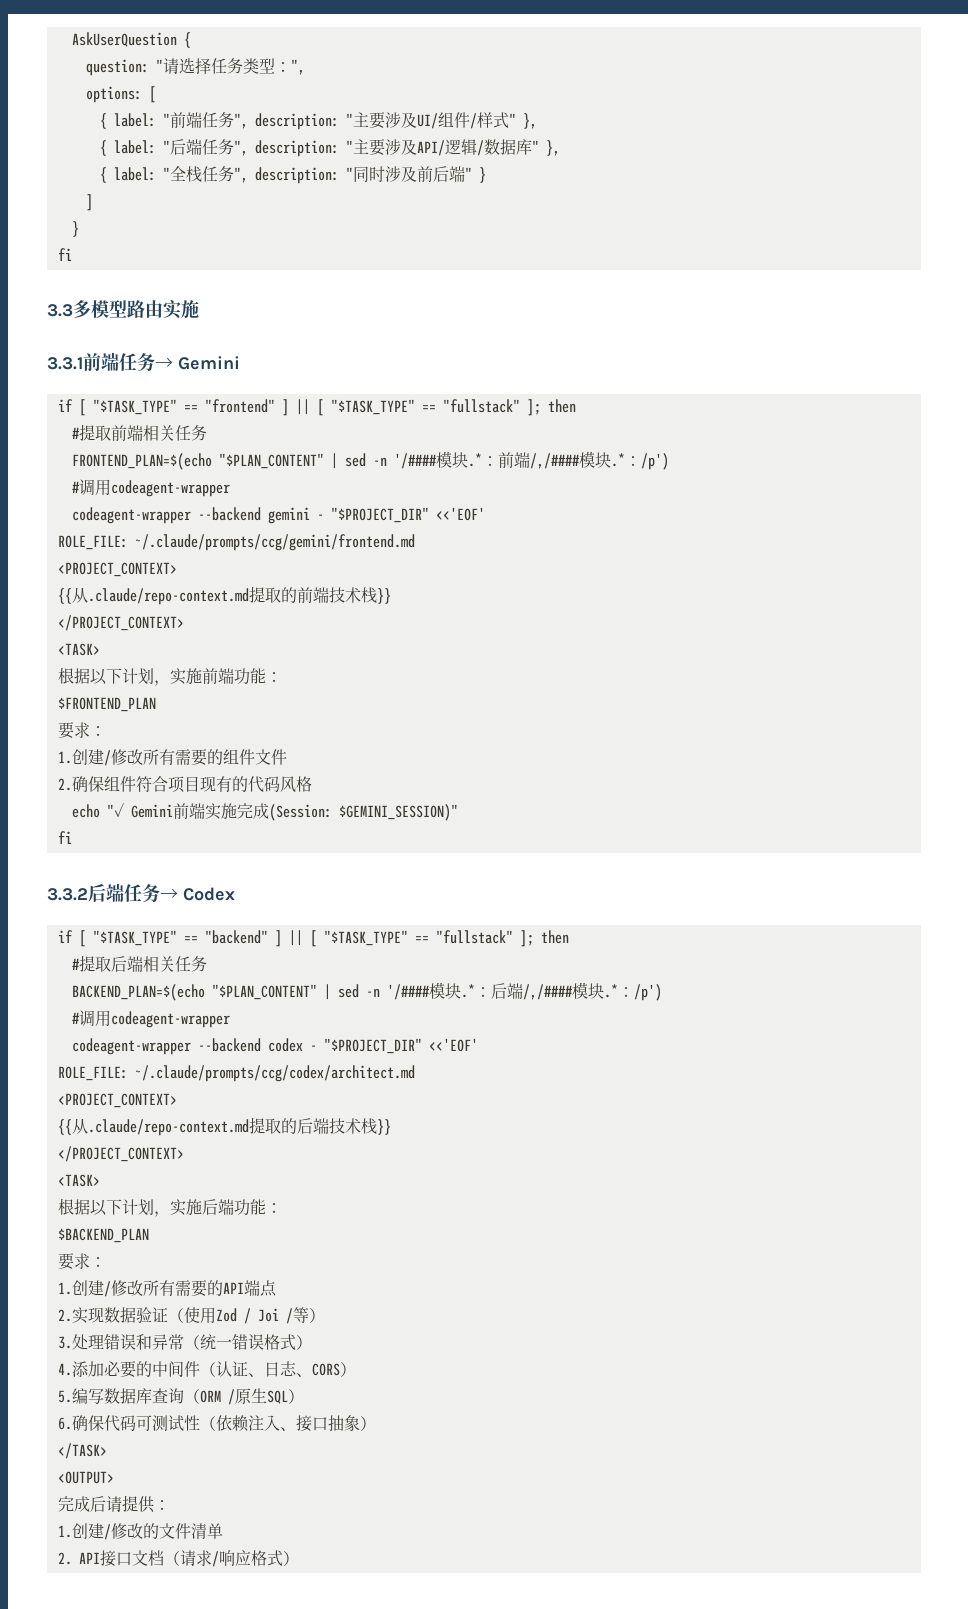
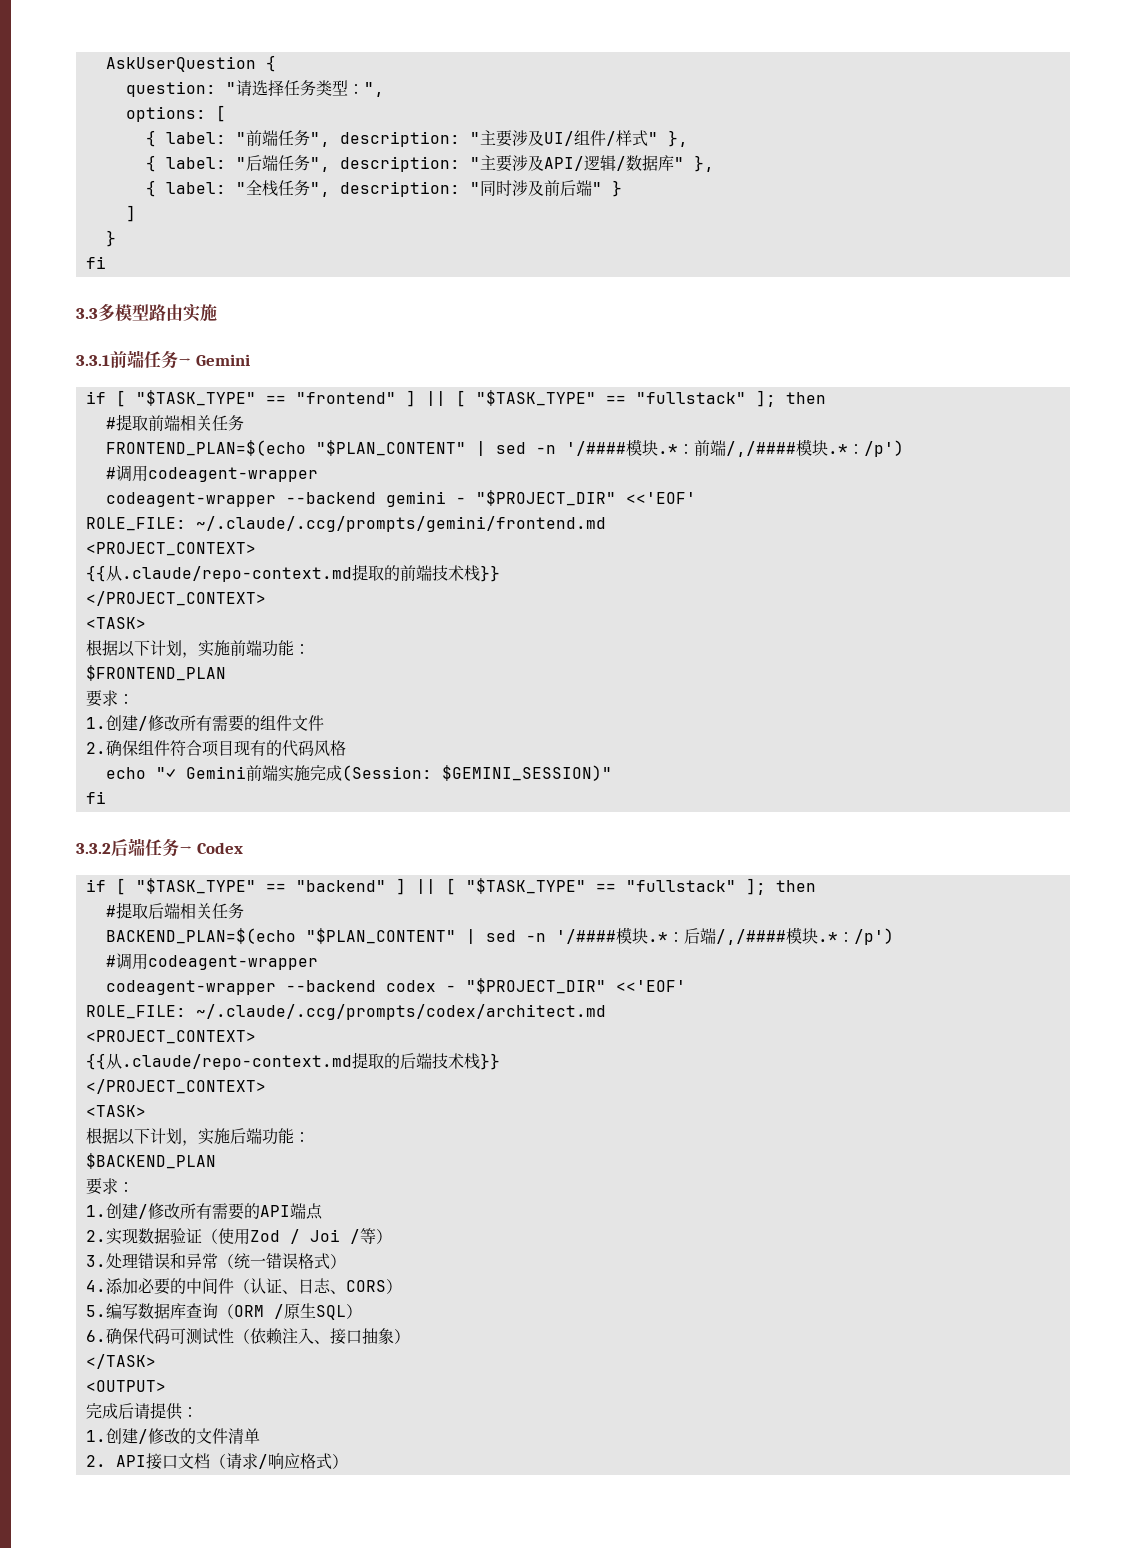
- ROLE_FILE: ~/.claude/prompts/ccg/gemini/frontend.md
+ ROLE_FILE: ~/.claude/.ccg/prompts/gemini/frontend.md
- ROLE_FILE: ~/.claude/prompts/ccg/codex/architect.md
+ ROLE_FILE: ~/.claude/.ccg/prompts/codex/architect.md

